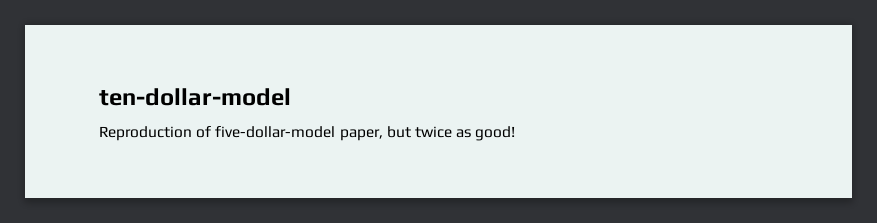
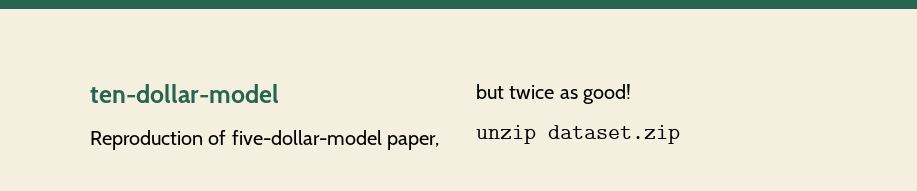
+ unzip dataset.zip

